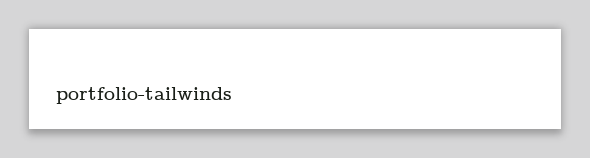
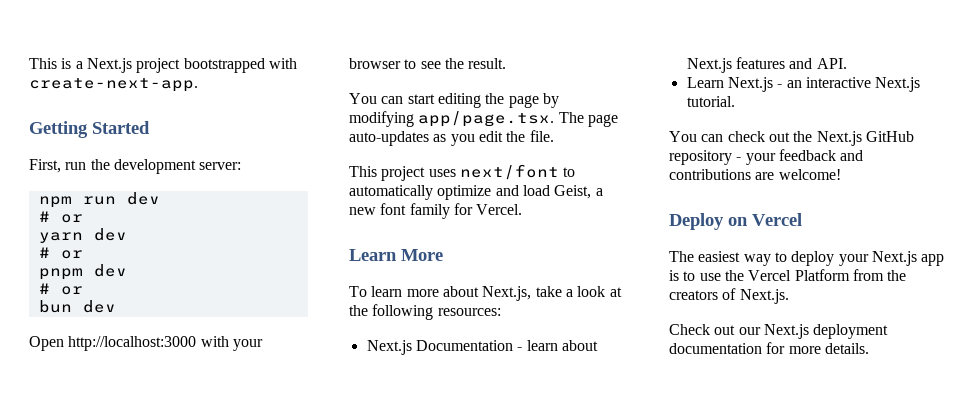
- portfolio-tailwinds
+ This is a Next.js project bootstrapped with create-next-app.
+ Getting Started
+ First, run the development server:
+ npm run dev
+ # or
+ yarn dev
+ # or
+ pnpm dev
+ # or
+ bun dev
+ Open http://localhost:3000 with your browser to see the result.
+ You can start editing the page by modifying app/page.tsx. The page auto-updates as you edit the file.
+ This project uses next/font to automatically optimize and load Geist, a new font family for Vercel.
+ Learn More
+ To learn more about Next.js, take a look at the following resources:
+ Next.js Documentation - learn about Next.js features and API.
+ Learn Next.js - an interactive Next.js tutorial.
+ You can check out the Next.js GitHub repository - your feedback and contributions are welcome!
+ Deploy on Vercel
+ The easiest way to deploy your Next.js app is to use the Vercel Platform from the creators of Next.js.
+ Check out our Next.js deployment documentation for more details.

